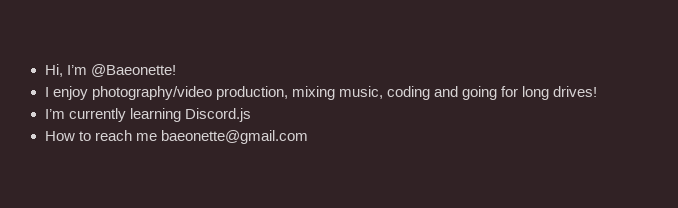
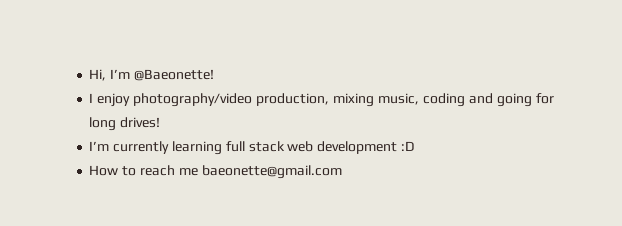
- I’m currently learning Discord.js
+ I’m currently learning full stack web development :D

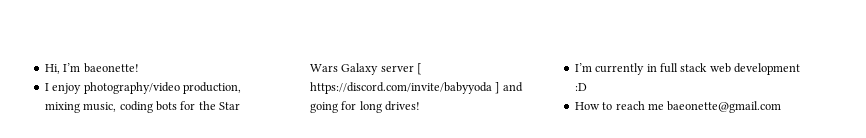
- Hi, I’m @Baeonette!
+ Hi, I’m baeonette!
- I enjoy photography/video production, mixing music, coding and going for long drives!
+ I enjoy photography/video production, mixing music, coding bots for the Star Wars Galaxy server [ https://discord.com/invite/babyyoda ] and going for long drives!
- I’m currently learning full stack web development :D
+ I’m currently in full stack web development :D

